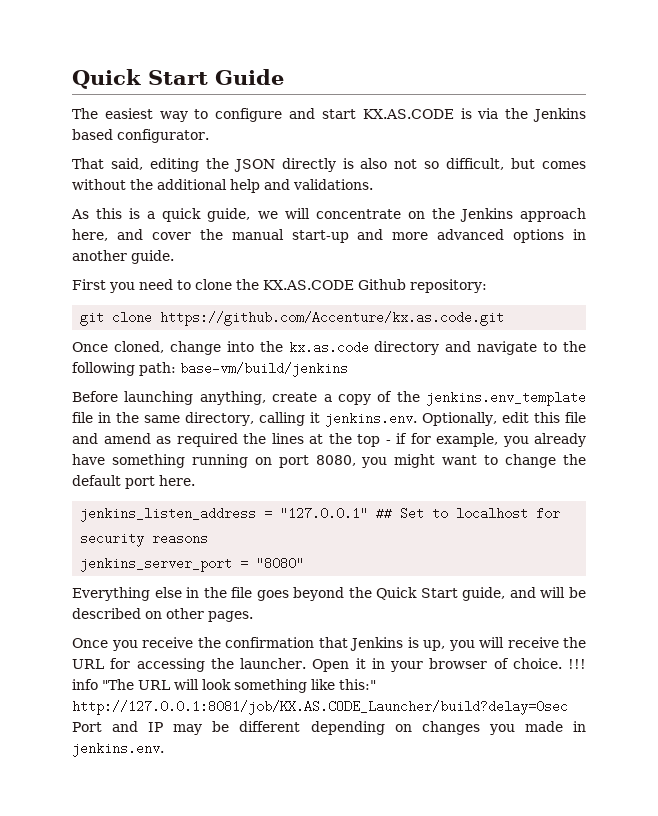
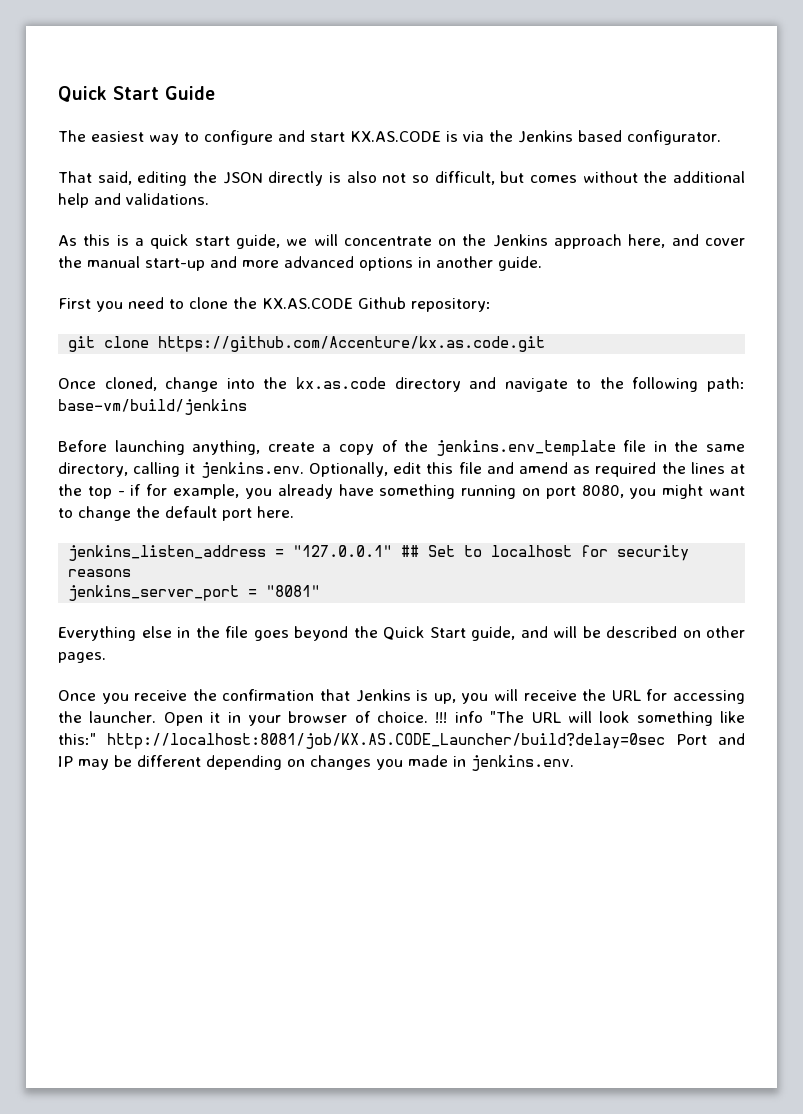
- As this is a quick guide, we will concentrate on the Jenkins approach here, and cover the manual start-up and more advanced options in another guide.
+ As this is a quick start guide, we will concentrate on the Jenkins approach here, and cover the manual start-up and more advanced options in another guide.
- jenkins_server_port = "8080"
+ jenkins_server_port = "8081"
- !!! info "The URL will look something like this:" http://127.0.0.1:8081/job/KX.AS.CODE_Launcher/build?delay=0sec Port and IP may be different depending on changes you made in jenkins.env.
+ !!! info "The URL will look something like this:" http://localhost:8081/job/KX.AS.CODE_Launcher/build?delay=0sec Port and IP may be different depending on changes you made in jenkins.env.

